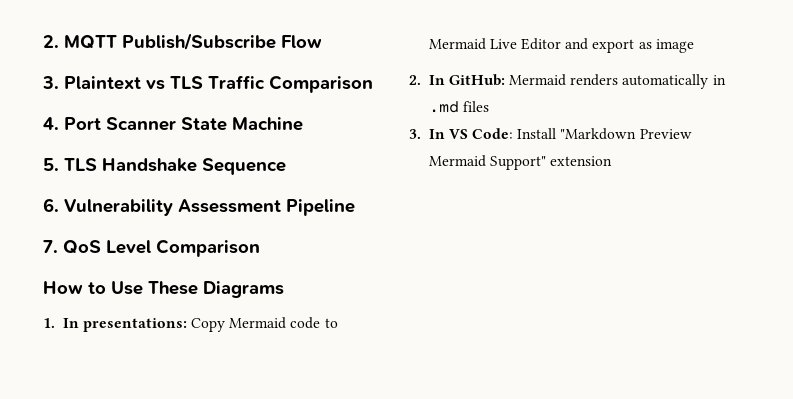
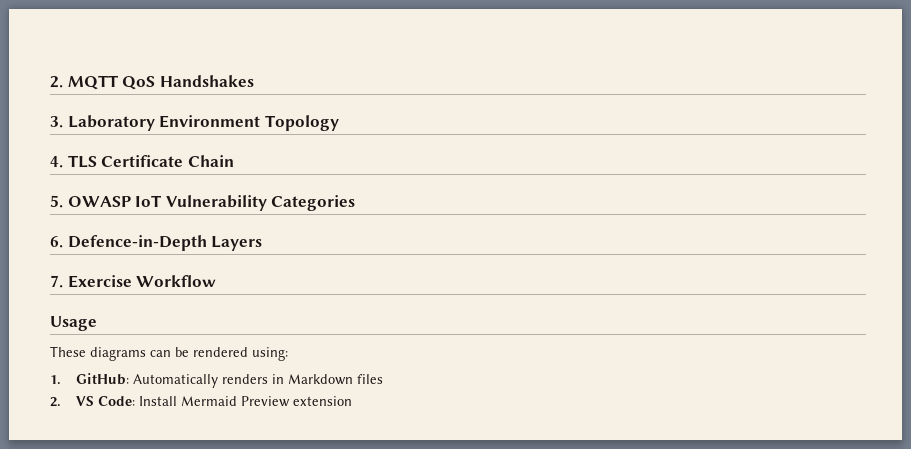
- 2. MQTT Publish/Subscribe Flow
- 3. Plaintext vs TLS Traffic Comparison
- 4. Port Scanner State Machine
- 5. TLS Handshake Sequence
- 6. Vulnerability Assessment Pipeline
- 7. QoS Level Comparison
- How to Use These Diagrams
- 1. In presentations: Copy Mermaid code to Mermaid Live Editor and export as image
- 2. In GitHub: Mermaid renders automatically in .md files
+ 2. MQTT QoS Handshakes
+ 3. Laboratory Environment Topology
+ 4. TLS Certificate Chain
+ 5. OWASP IoT Vulnerability Categories
+ 6. Defence-in-Depth Layers
+ 7. Exercise Workflow
+ Usage
+ These diagrams can be rendered using:
+ 1. GitHub: Automatically renders in Markdown files
- 3. In VS Code: Install "Markdown Preview Mermaid Support" extension
+ 2. VS Code: Install Mermaid Preview extension

